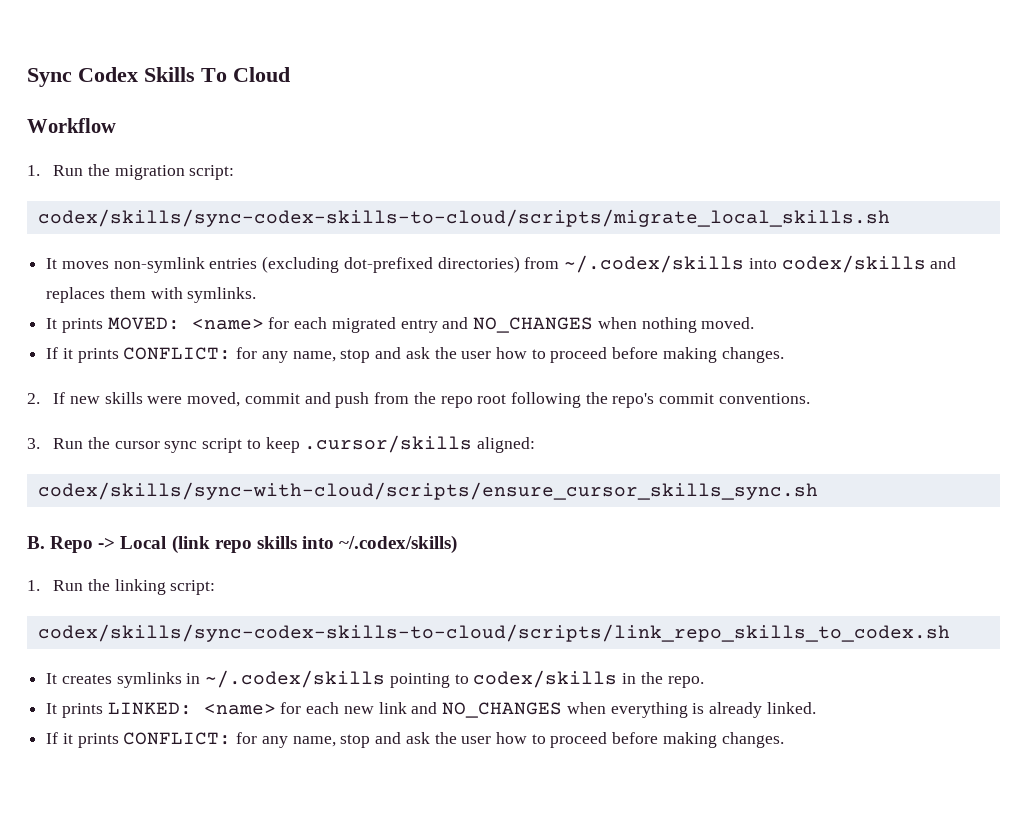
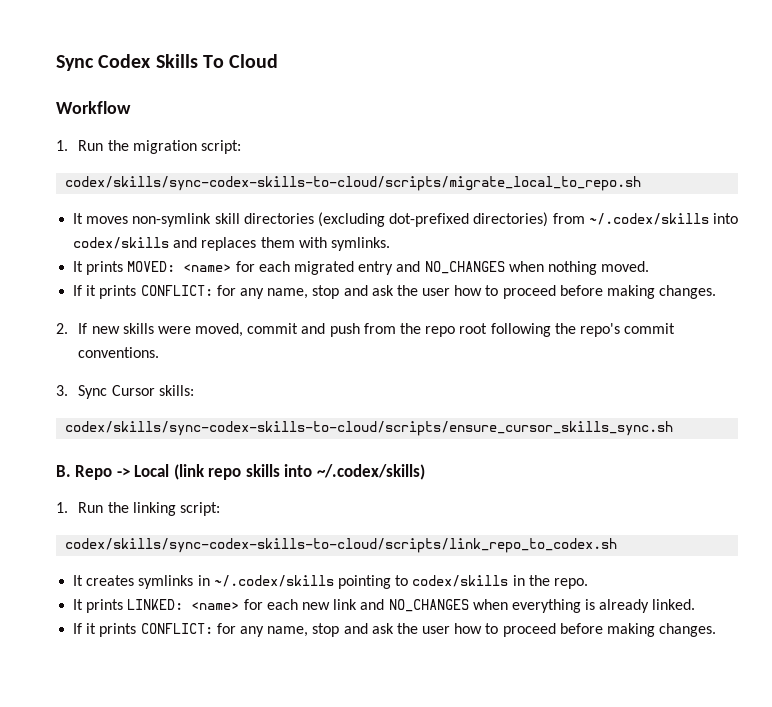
- codex/skills/sync-codex-skills-to-cloud/scripts/migrate_local_skills.sh
+ codex/skills/sync-codex-skills-to-cloud/scripts/migrate_local_to_repo.sh
- It moves non-symlink entries (excluding dot-prefixed directories) from ~/.codex/skills into codex/skills and replaces them with symlinks.
+ It moves non-symlink skill directories (excluding dot-prefixed directories) from ~/.codex/skills into codex/skills and replaces them with symlinks.
- 3. Run the cursor sync script to keep .cursor/skills aligned:
- codex/skills/sync-with-cloud/scripts/ensure_cursor_skills_sync.sh
+ 3. Sync Cursor skills:
+ codex/skills/sync-codex-skills-to-cloud/scripts/ensure_cursor_skills_sync.sh
- codex/skills/sync-codex-skills-to-cloud/scripts/link_repo_skills_to_codex.sh
+ codex/skills/sync-codex-skills-to-cloud/scripts/link_repo_to_codex.sh

